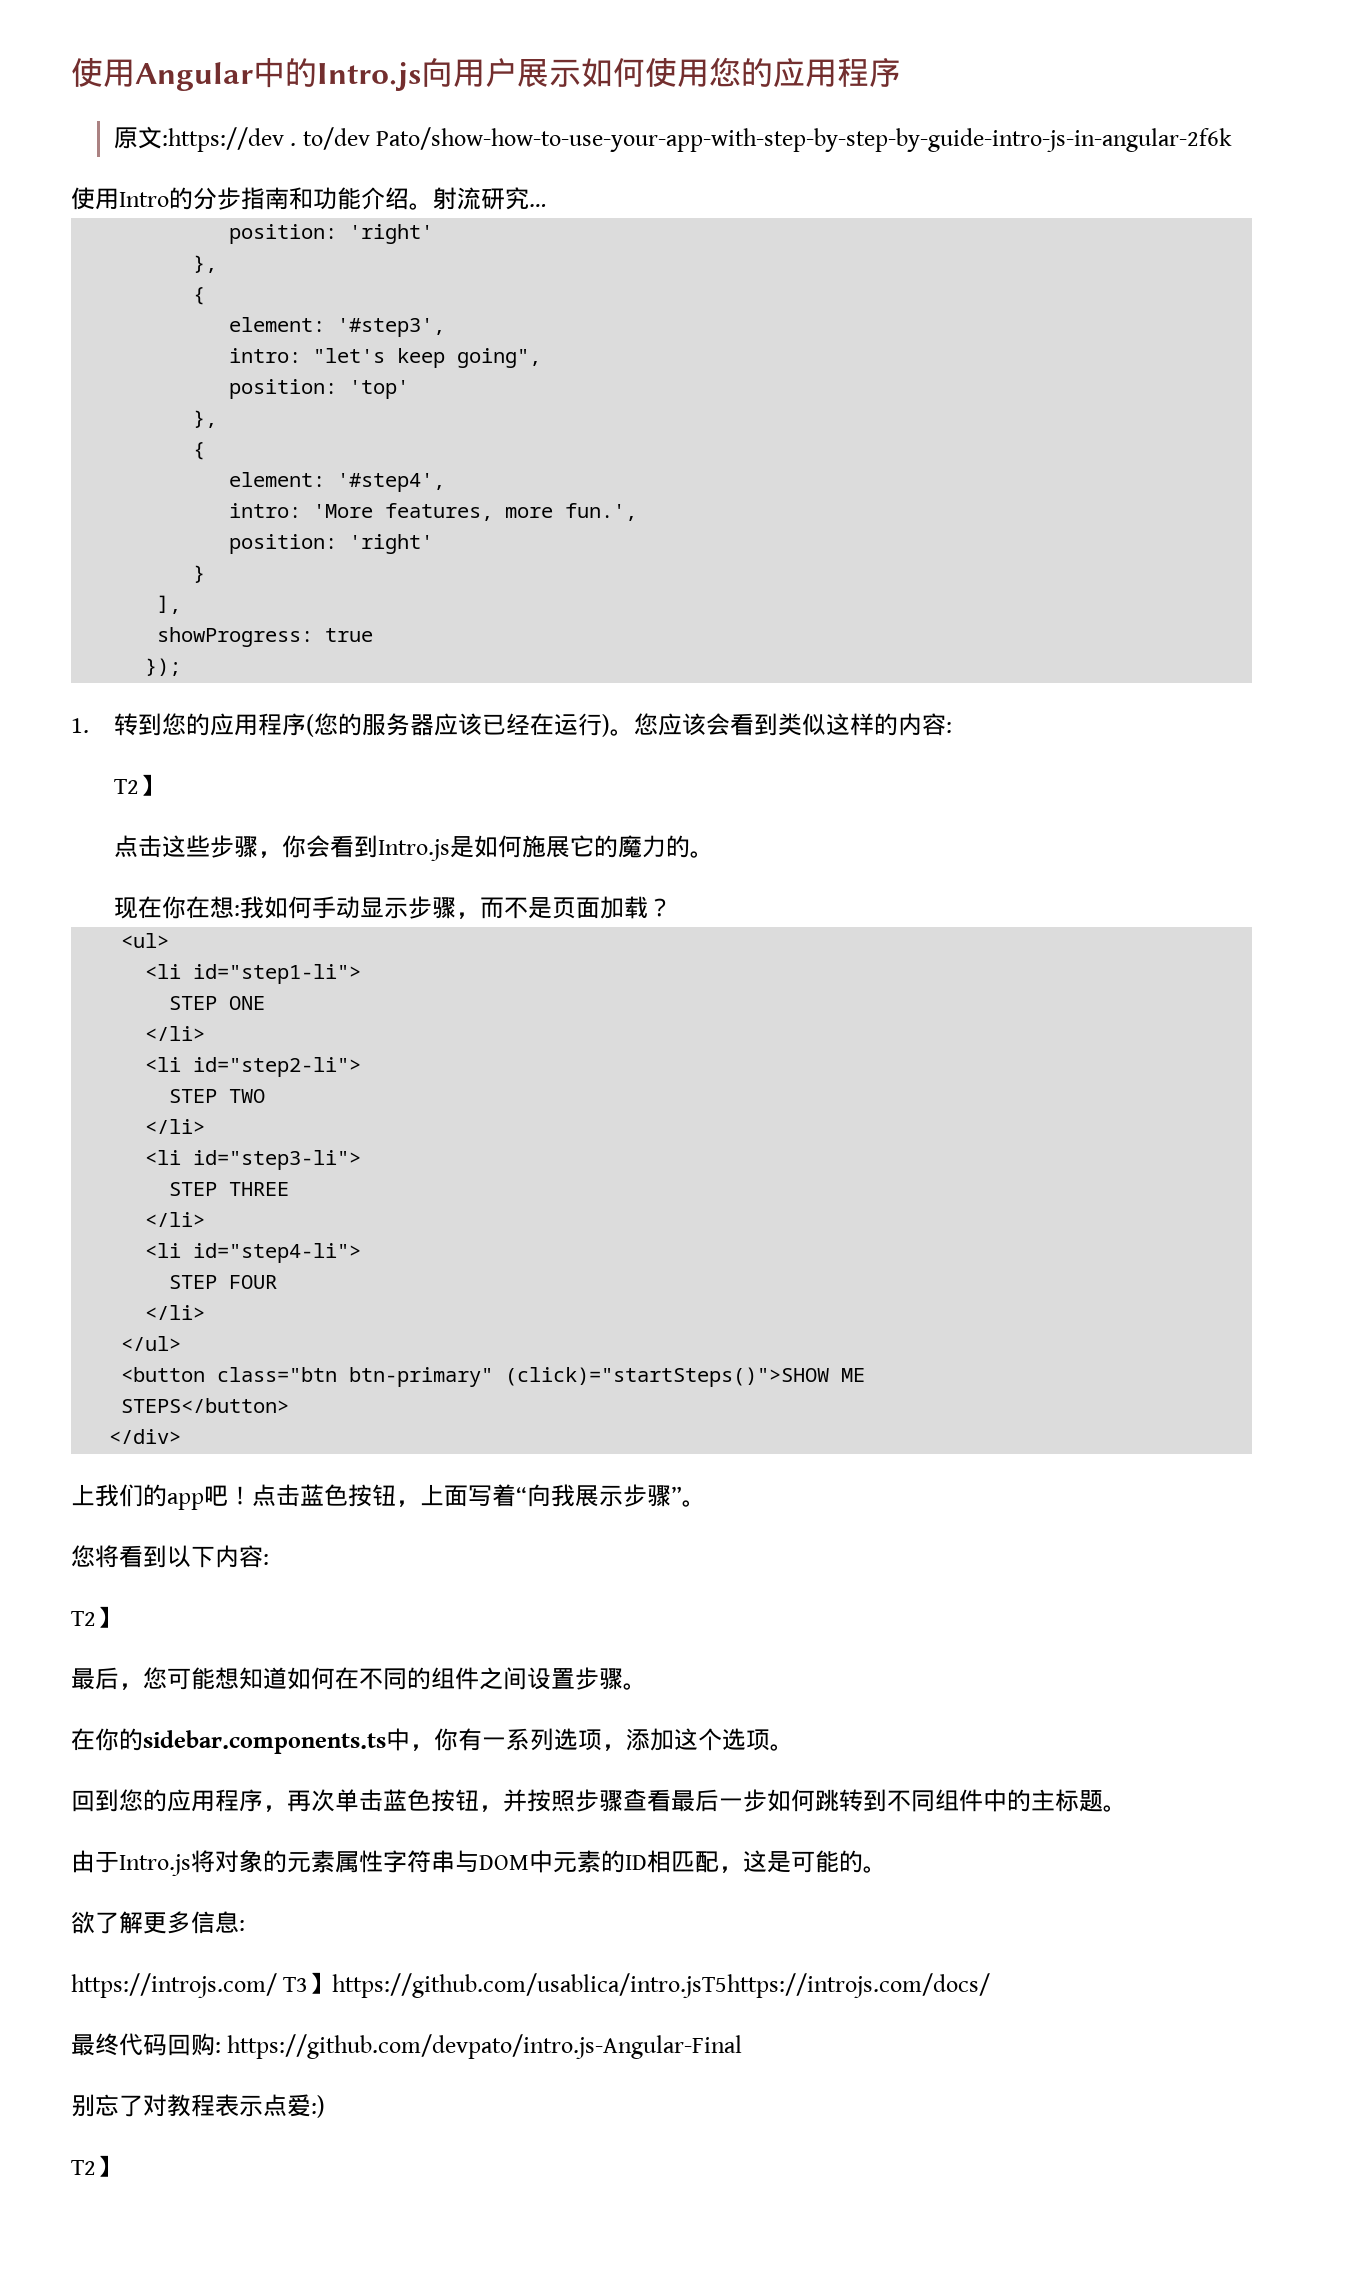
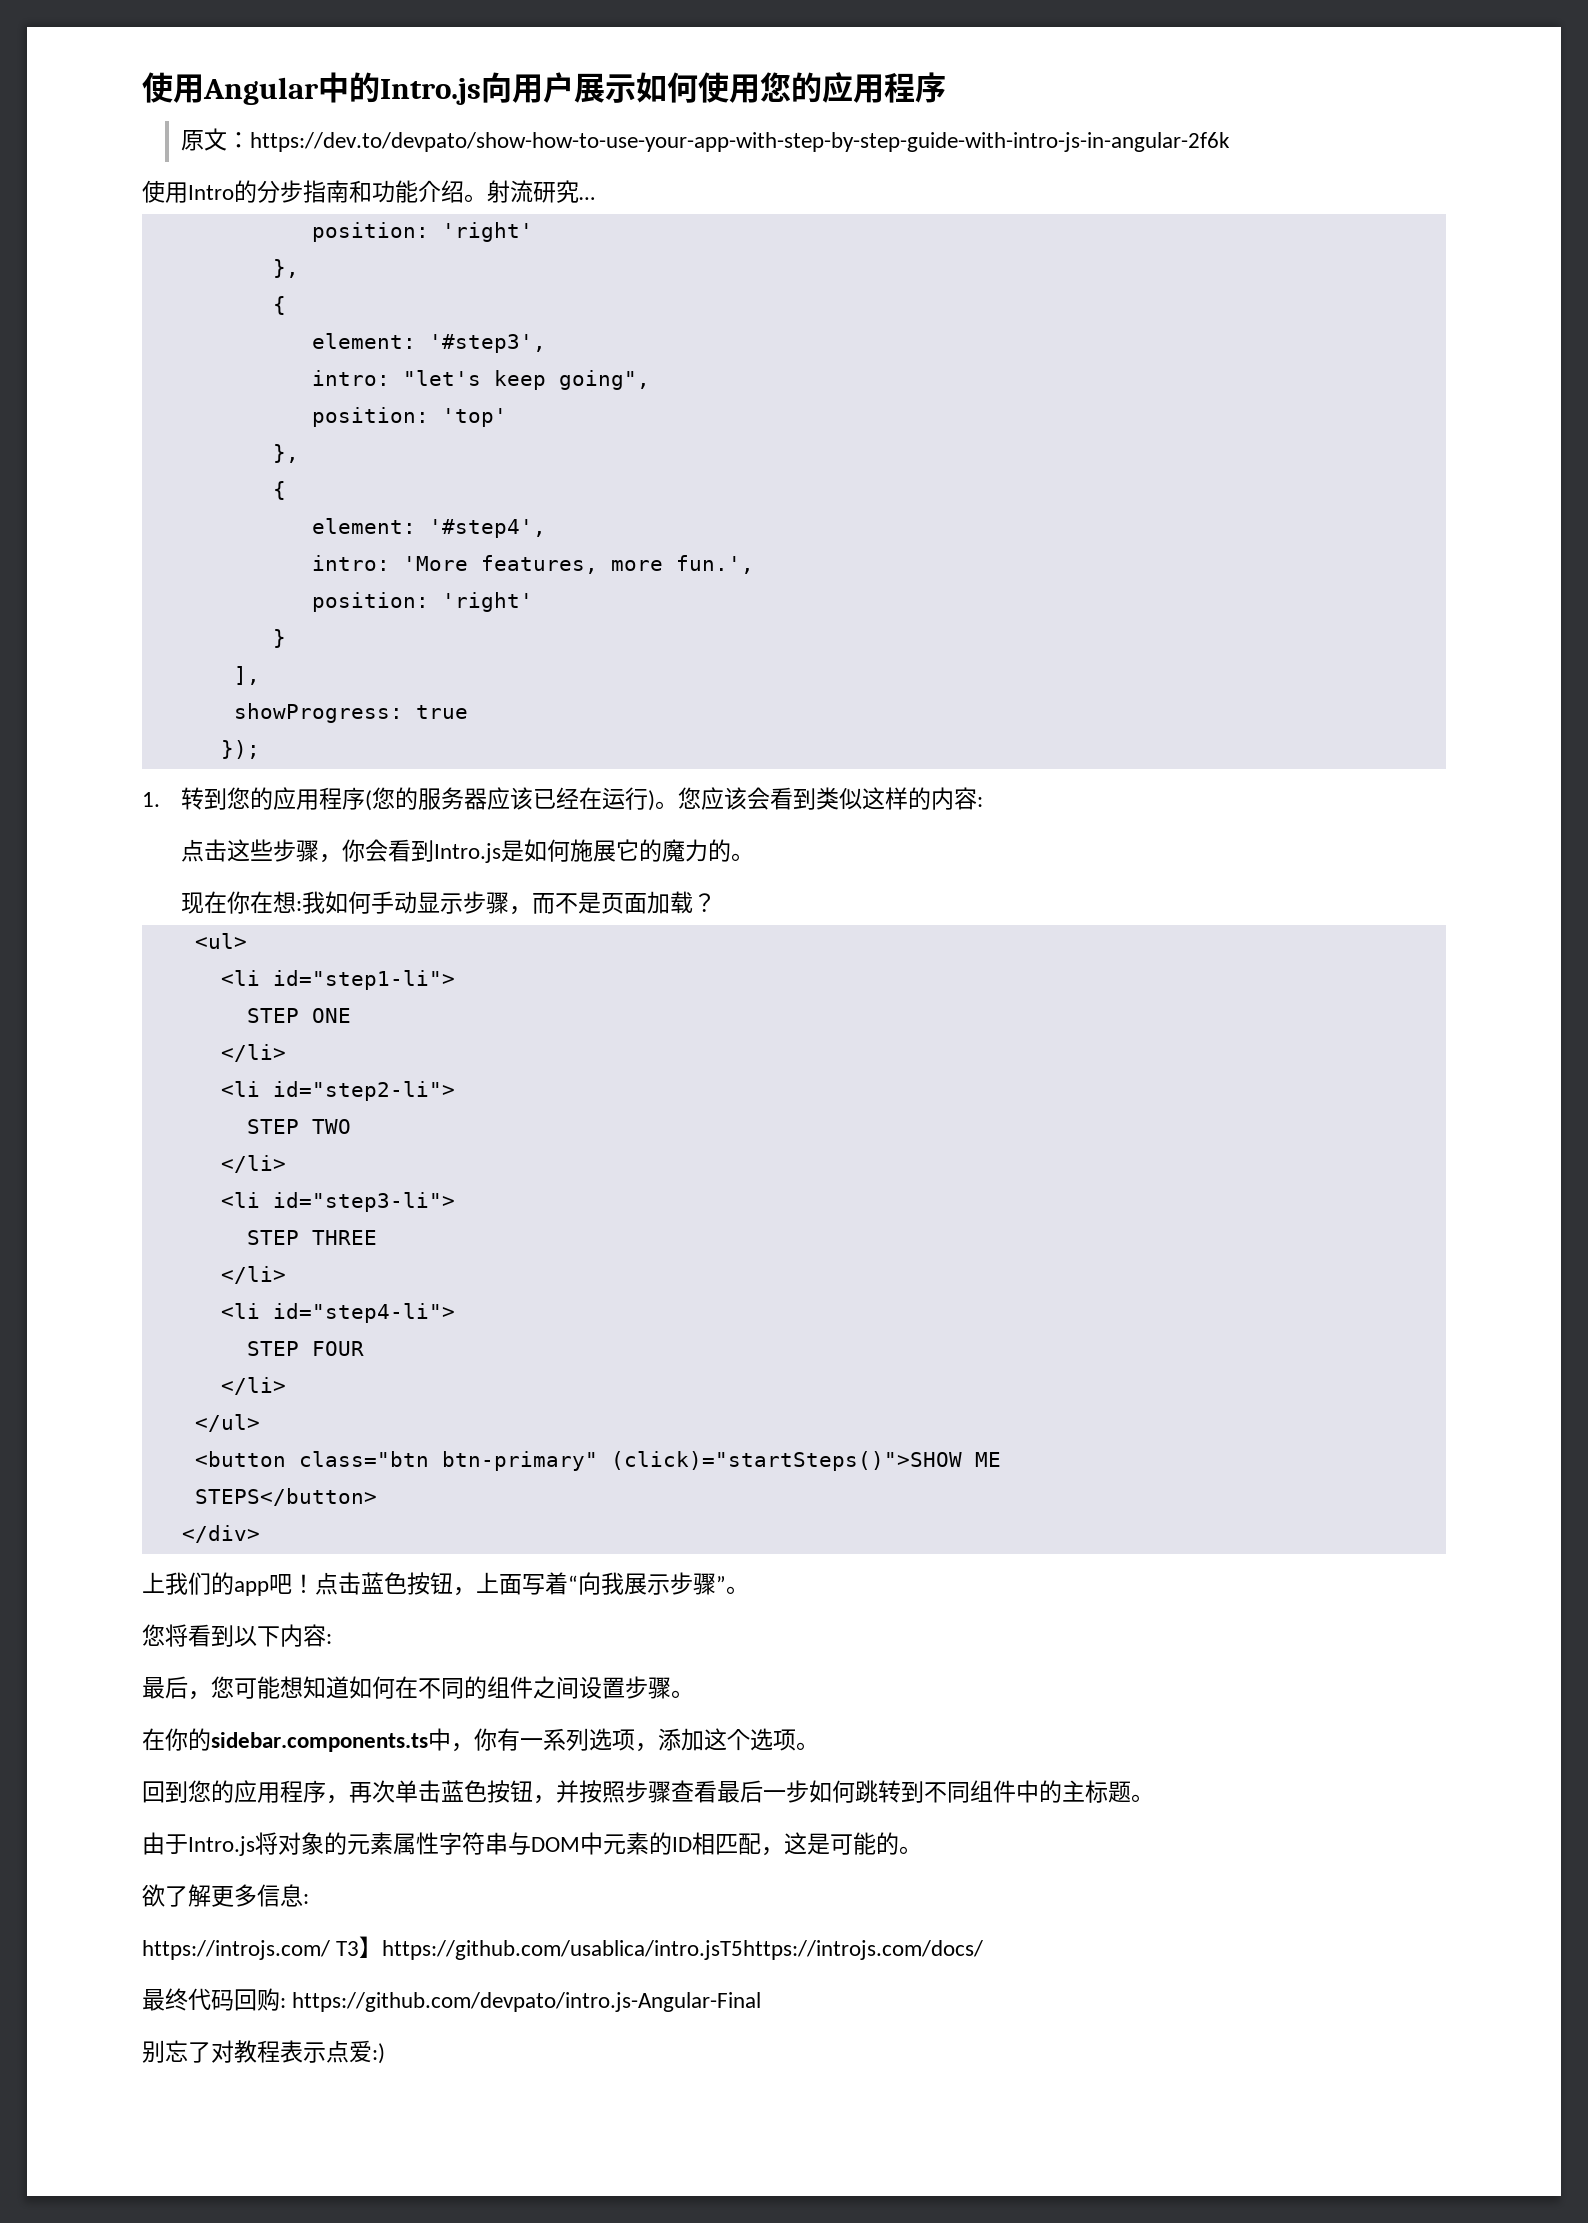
- 原文:https://dev . to/dev Pato/show-how-to-use-your-app-with-step-by-step-by-guide-intro-js-in-angular-2f6k
+ 原文：https://dev.to/devpato/show-how-to-use-your-app-with-step-by-step-guide-with-intro-js-in-angular-2f6k
  您应该会看到类似这样的内容:
- T2】
  您将看到以下内容:
- T2】
  别忘了对教程表示点爱:)
- T2】

